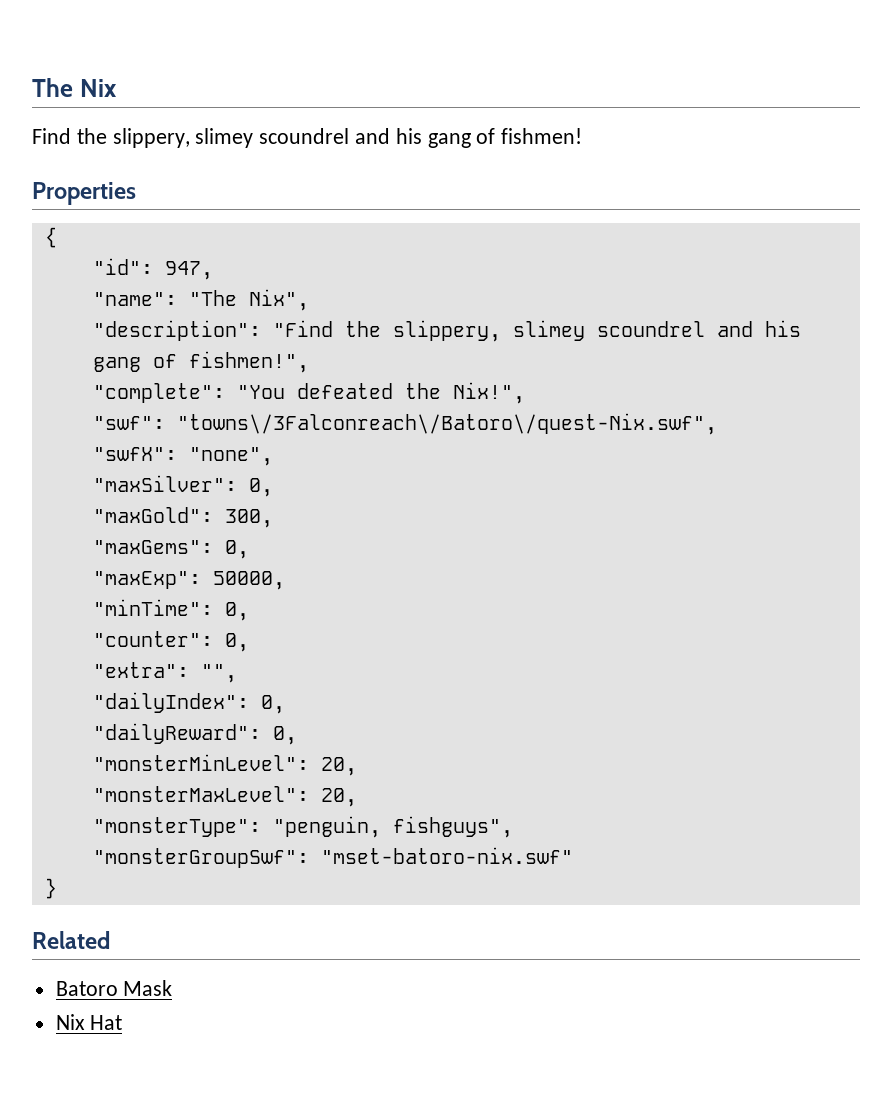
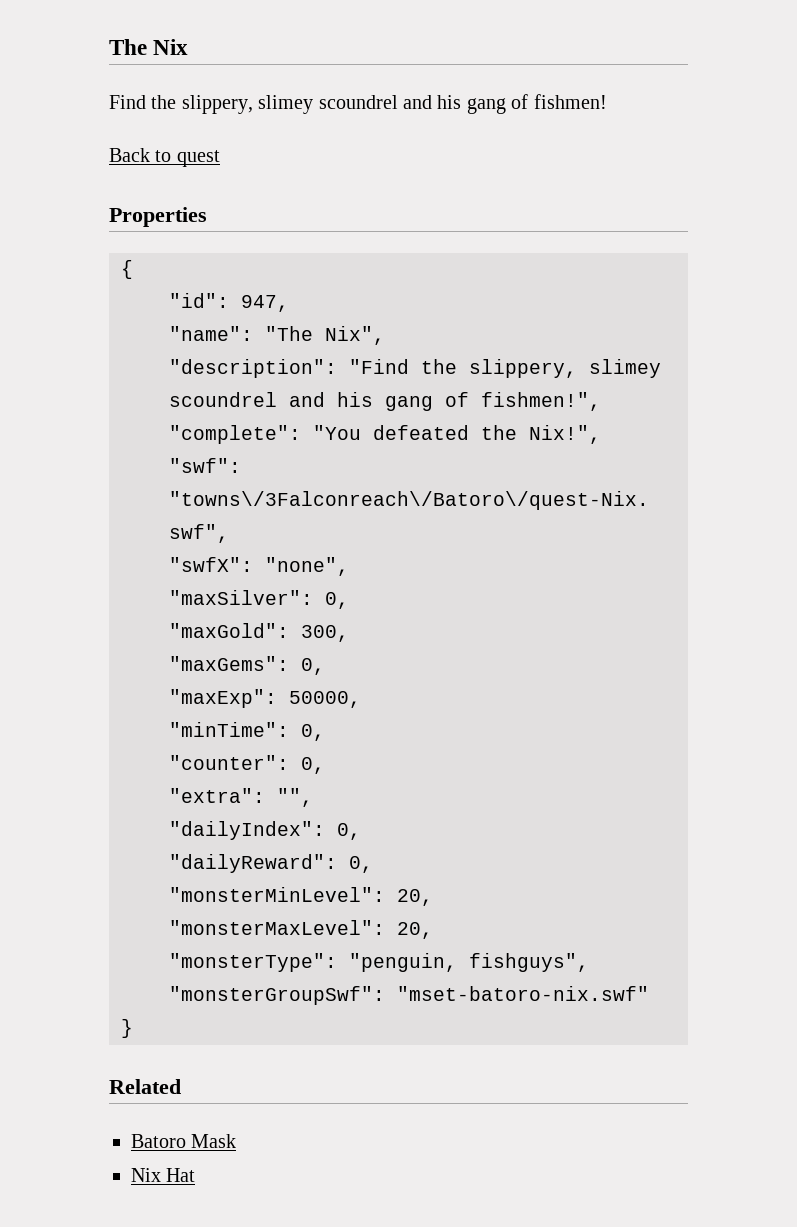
+ Back to quest

